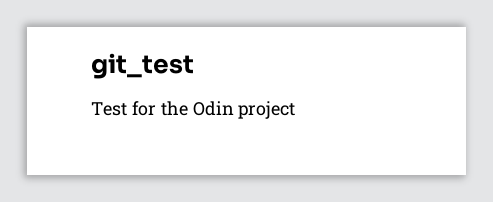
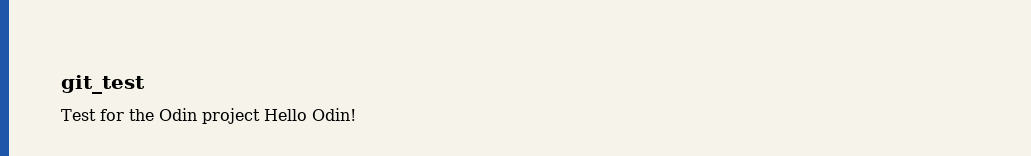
- Test for the Odin project
+ Test for the Odin project Hello Odin!

